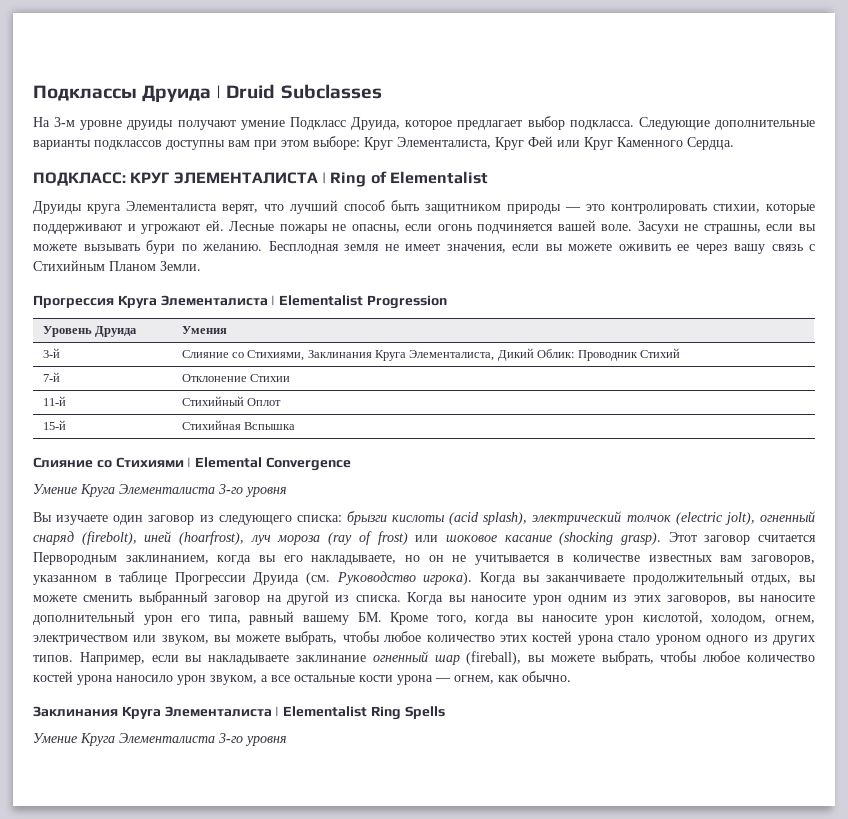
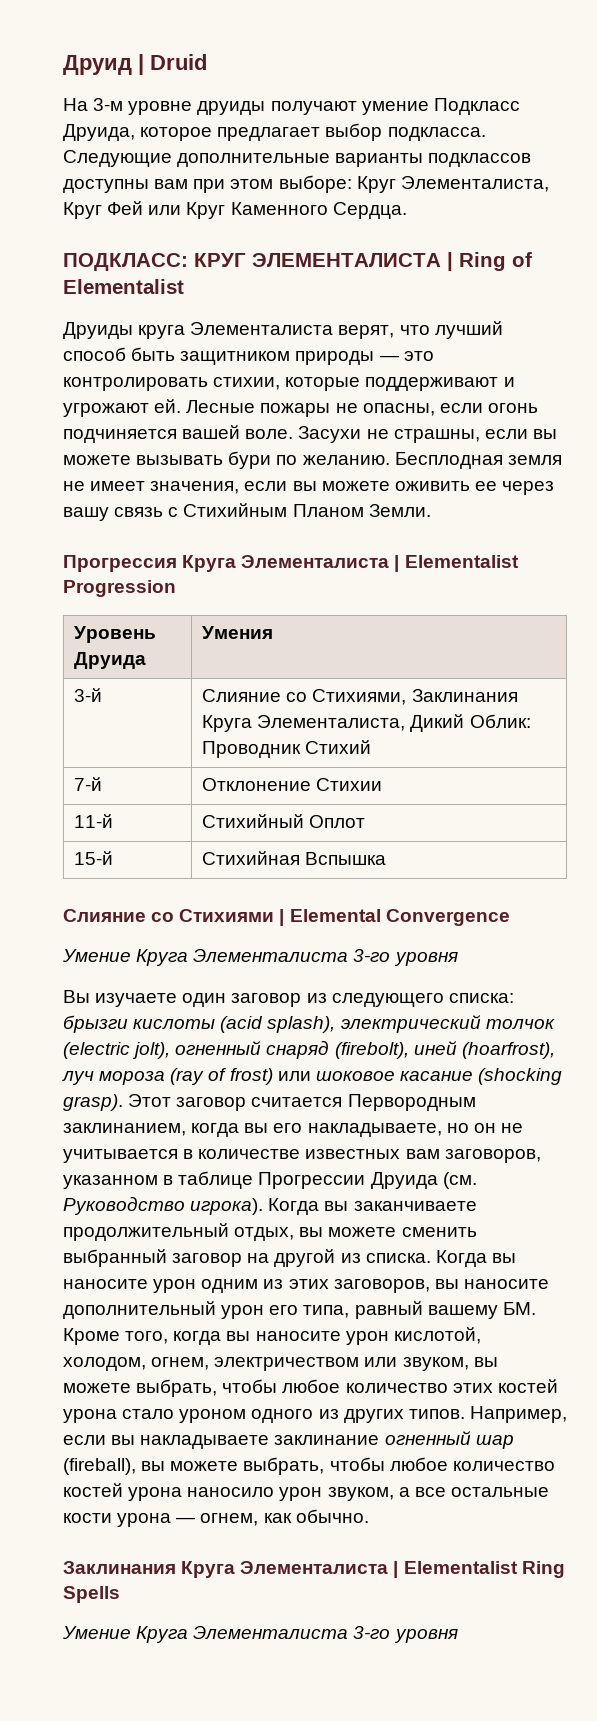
- Подклассы Друида | Druid Subclasses
+ Друид | Druid

